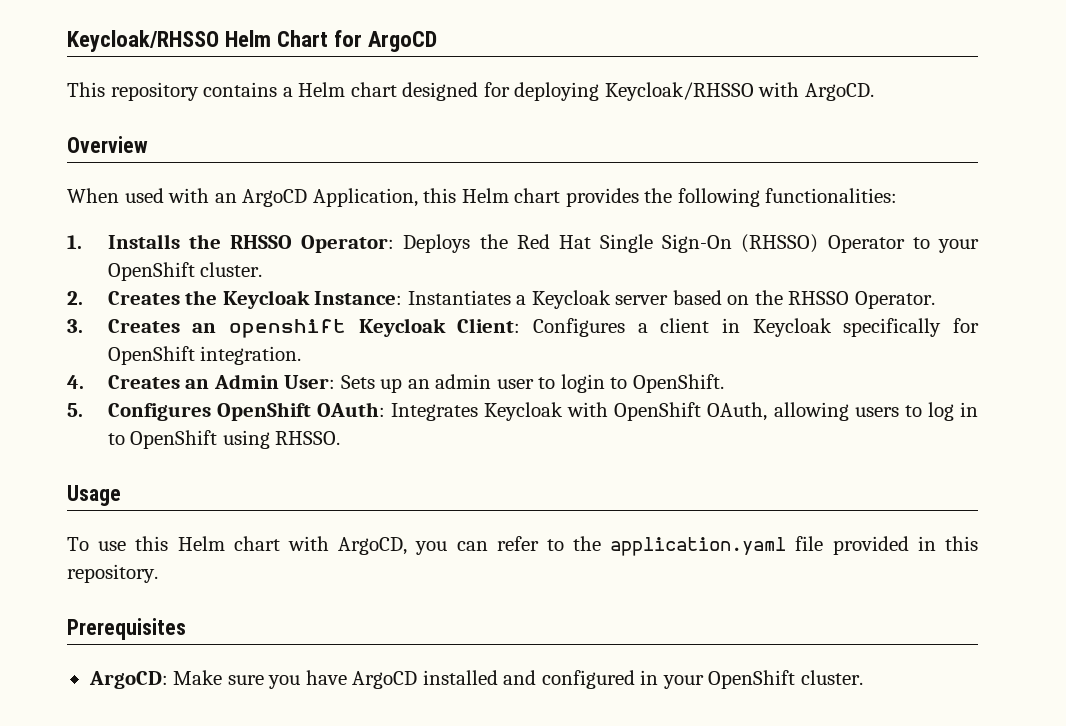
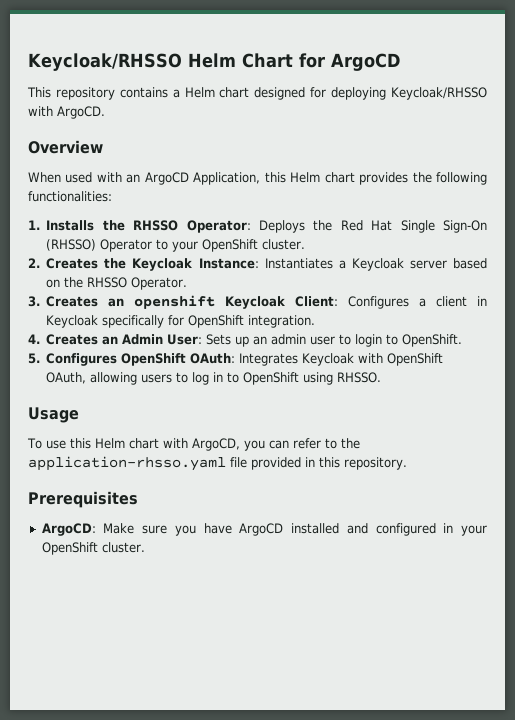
- To use this Helm chart with ArgoCD, you can refer to the application.yaml file provided in this repository.
+ To use this Helm chart with ArgoCD, you can refer to the application-rhsso.yaml file provided in this repository.

